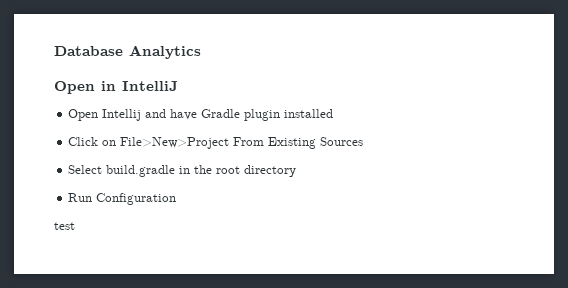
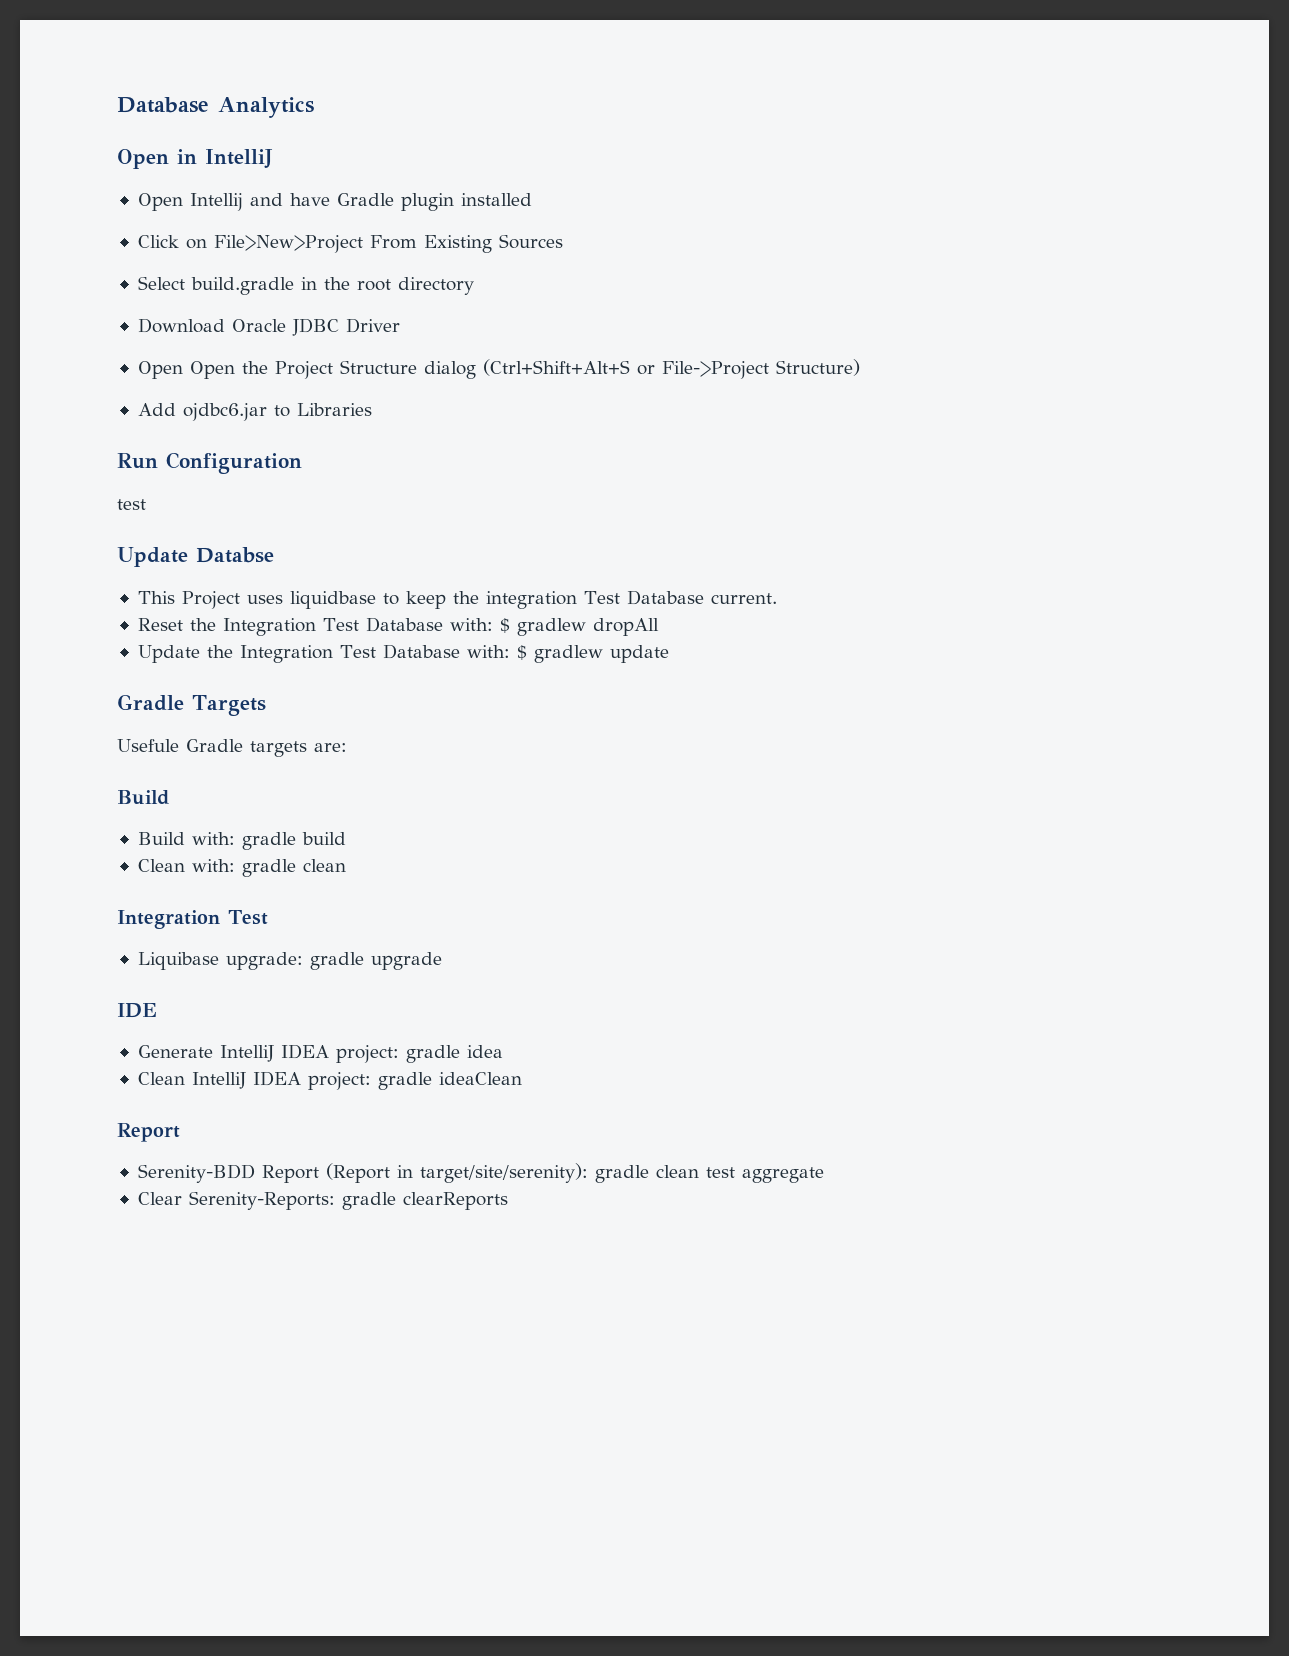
+ Download Oracle JDBC Driver
+ Open Open the Project Structure dialog (Ctrl+Shift+Alt+S or File->Project Structure)
+ Add ojdbc6.jar to Libraries
  Run Configuration
  test
+ Update Databse
+ This Project uses liquidbase to keep the integration Test Database current.
+ Reset the Integration Test Database with: $ gradlew dropAll
+ Update the Integration Test Database with: $ gradlew update
+ Gradle Targets
+ Usefule Gradle targets are:
+ Build
+ Build with: gradle build
+ Clean with: gradle clean
+ Integration Test
+ Liquibase upgrade: gradle upgrade
+ IDE
+ Generate IntelliJ IDEA project: gradle idea
+ Clean IntelliJ IDEA project: gradle ideaClean
+ Report
+ Serenity-BDD Report (Report in target/site/serenity): gradle clean test aggregate
+ Clear Serenity-Reports: gradle clearReports

